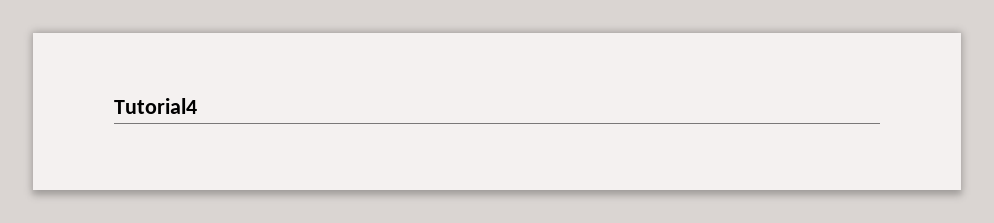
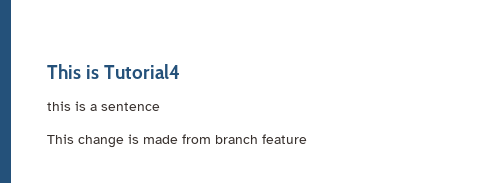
- Tutorial4
+ This is Tutorial4
+ this is a sentence
+ This change is made from branch feature

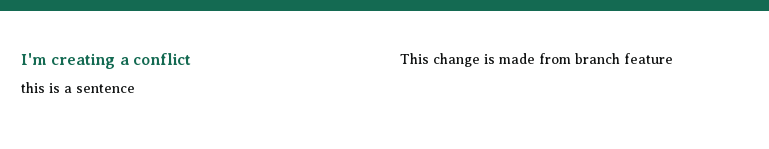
- This is Tutorial4
+ I'm creating a conflict

